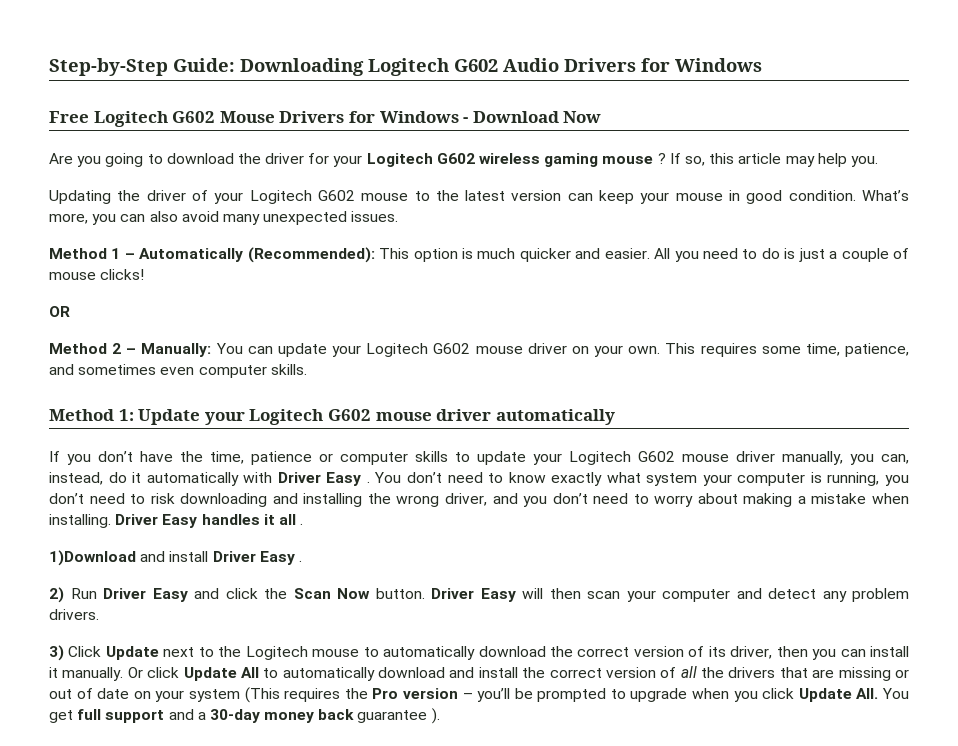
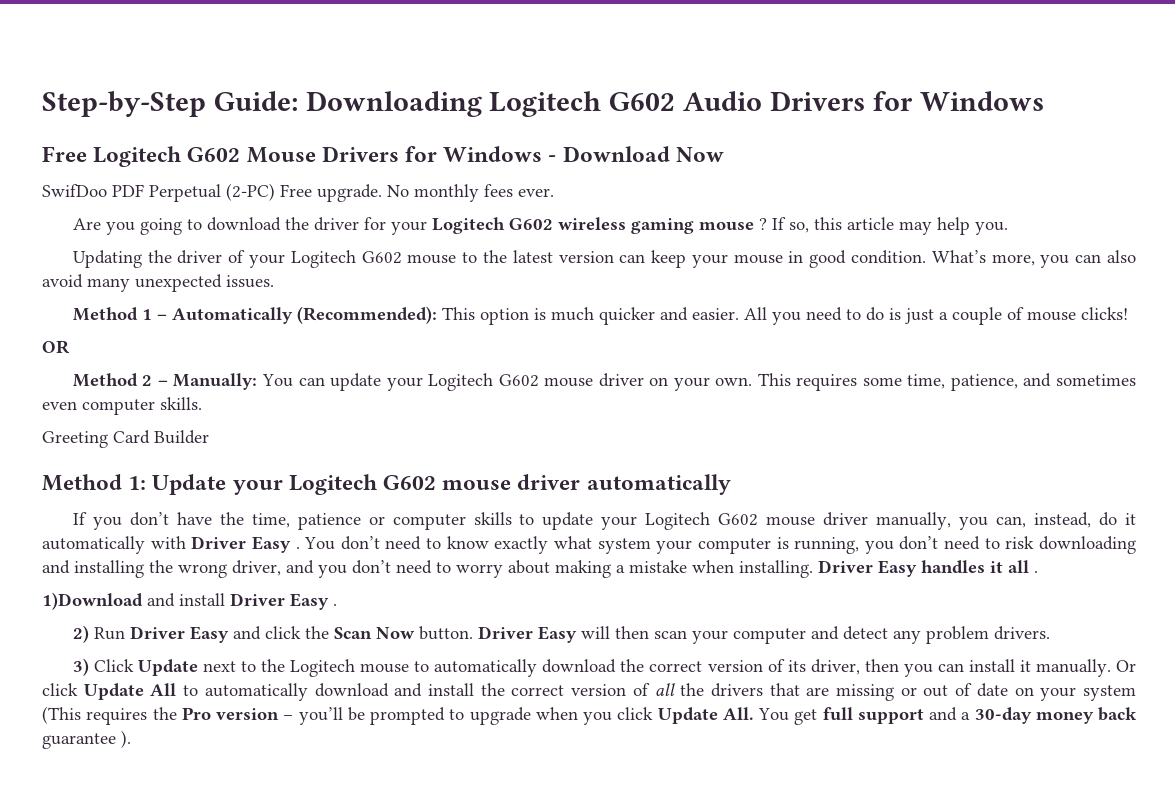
+ SwifDoo PDF Perpetual (2-PC) Free upgrade. No monthly fees ever.
+ Greeting Card Builder

